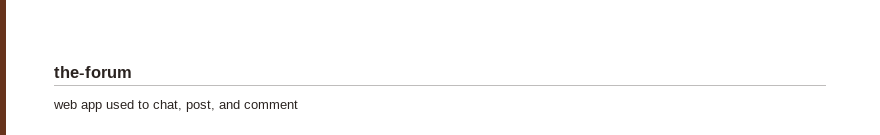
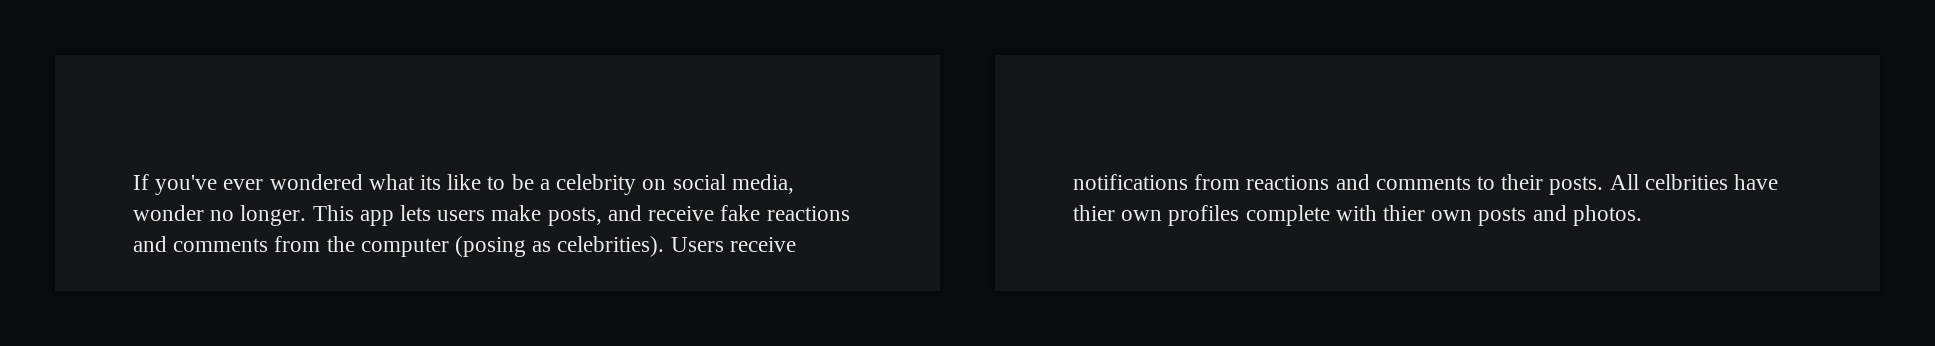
- the-forum
- web app used to chat, post, and comment
+ If you've ever wondered what its like to be a celebrity on social media, wonder no longer. This app lets users make posts, and receive fake reactions and comments from the computer (posing as celebrities). Users receive notifications from reactions and comments to their posts. All celbrities have thier own profiles complete with thier own posts and photos.

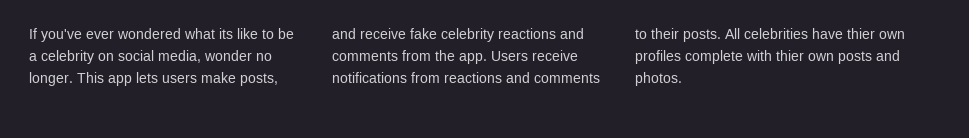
- This app lets users make posts, and receive fake reactions and comments from the computer (posing as celebrities).
+ This app lets users make posts, and receive fake celebrity reactions and comments from the app.
- All celbrities have thier own profiles complete with thier own posts and photos.
+ All celebrities have thier own profiles complete with thier own posts and photos.

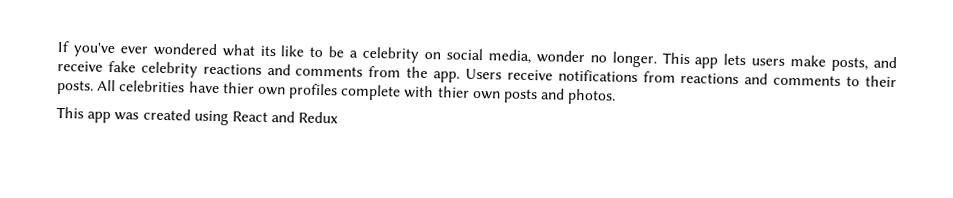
+ This app was created using React and Redux

